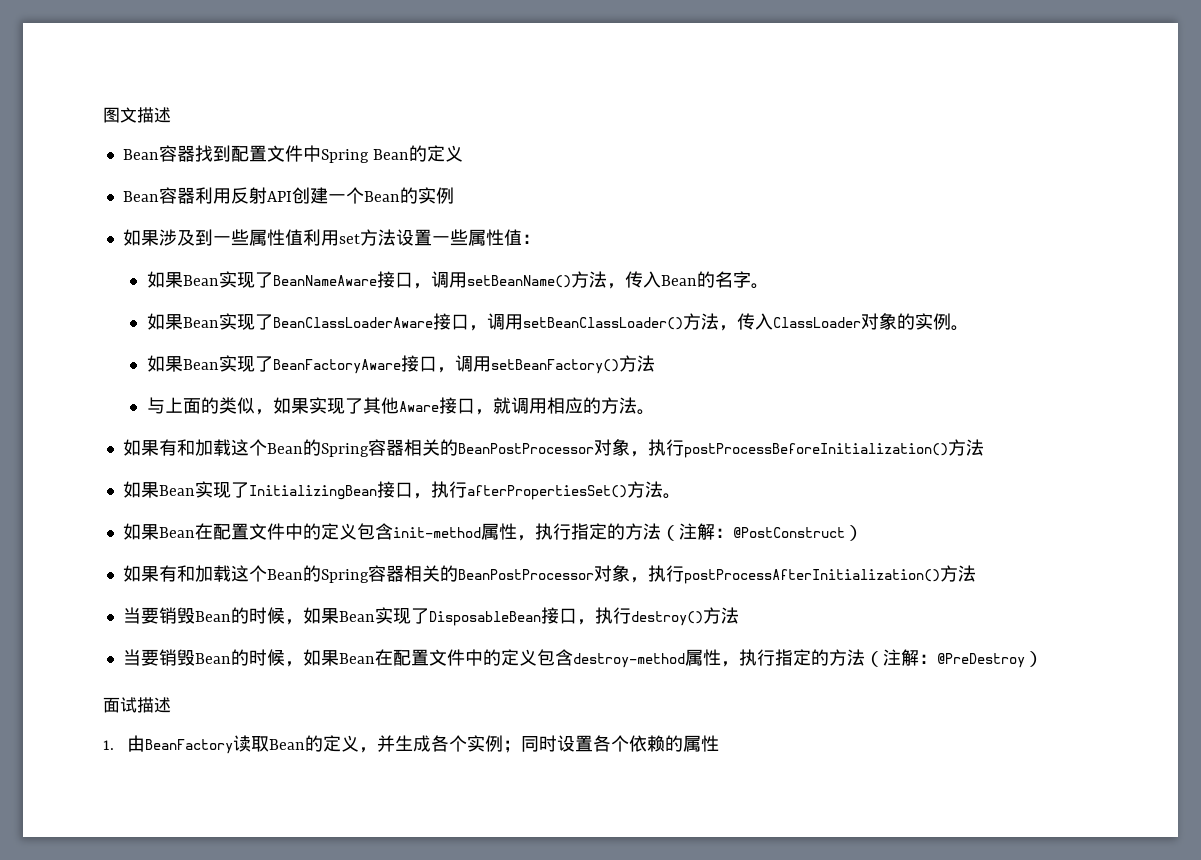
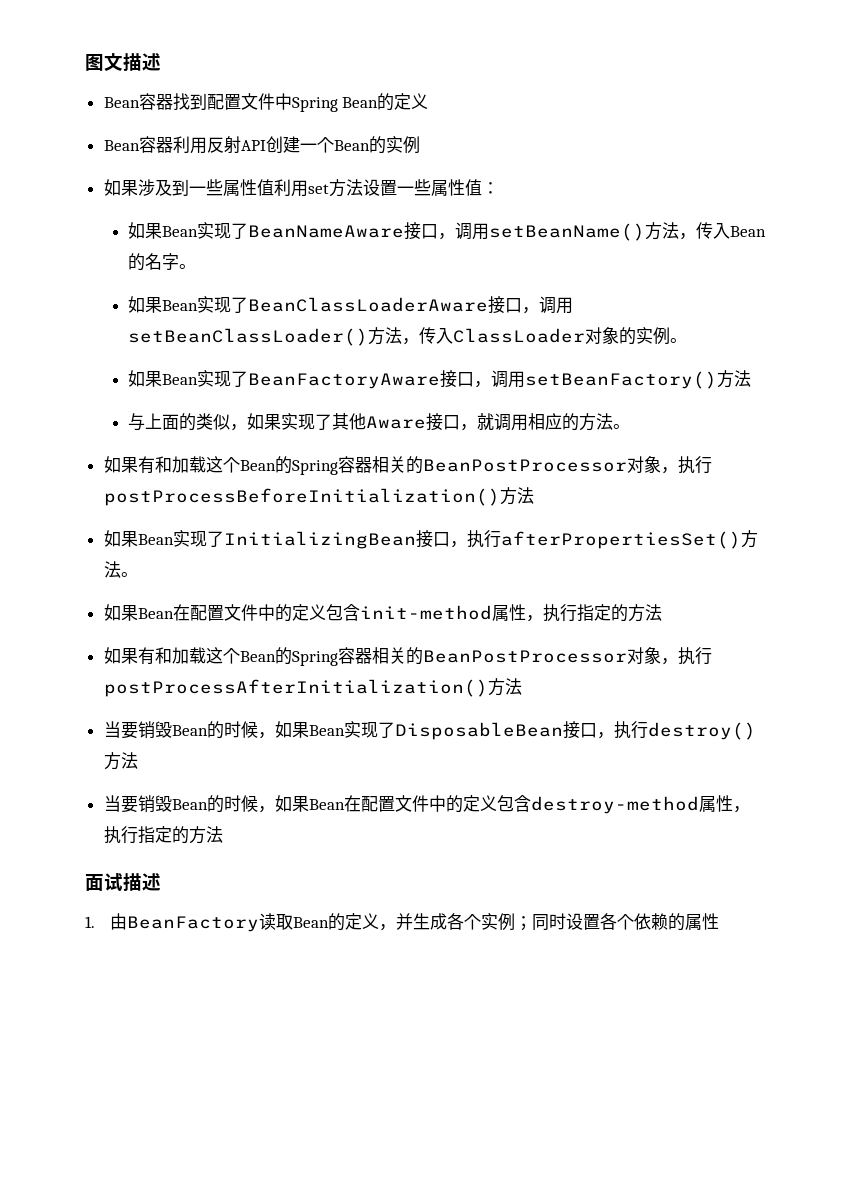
- 如果Bean在配置文件中的定义包含init-method属性，执行指定的方法（注解：@PostConstruct）
+ 如果Bean在配置文件中的定义包含init-method属性，执行指定的方法
- 当要销毁Bean的时候，如果Bean在配置文件中的定义包含destroy-method属性，执行指定的方法（注解：@PreDestroy）
+ 当要销毁Bean的时候，如果Bean在配置文件中的定义包含destroy-method属性，执行指定的方法

